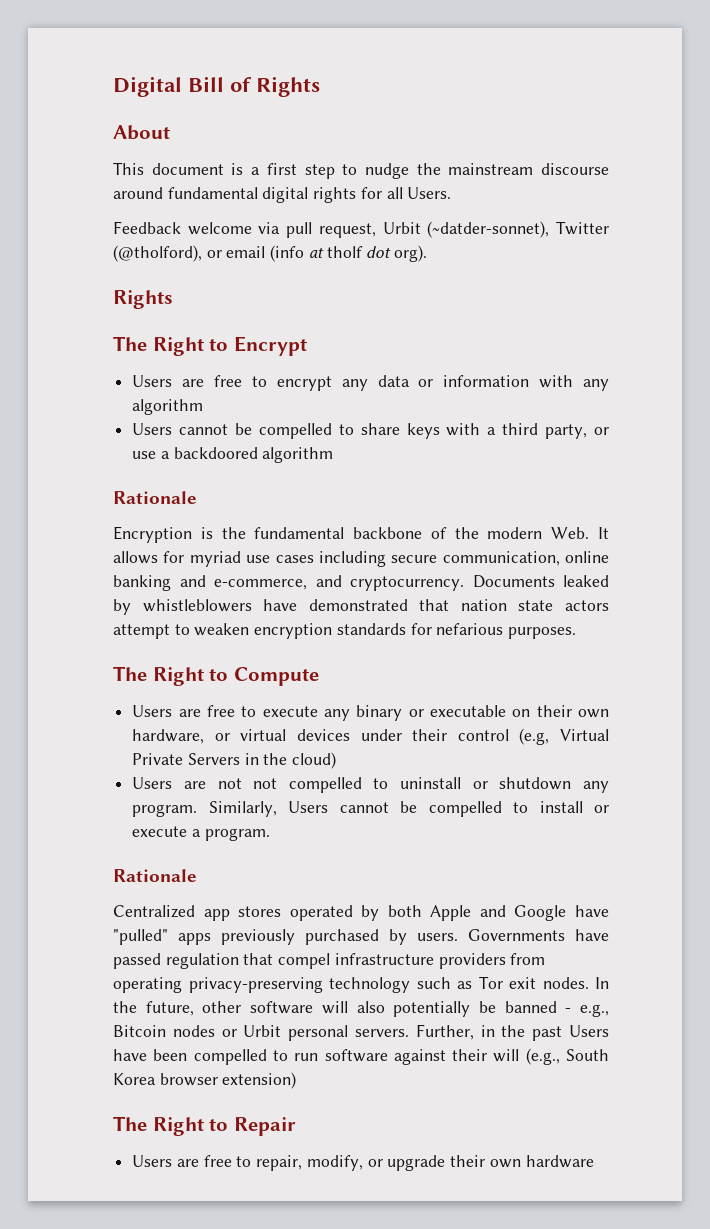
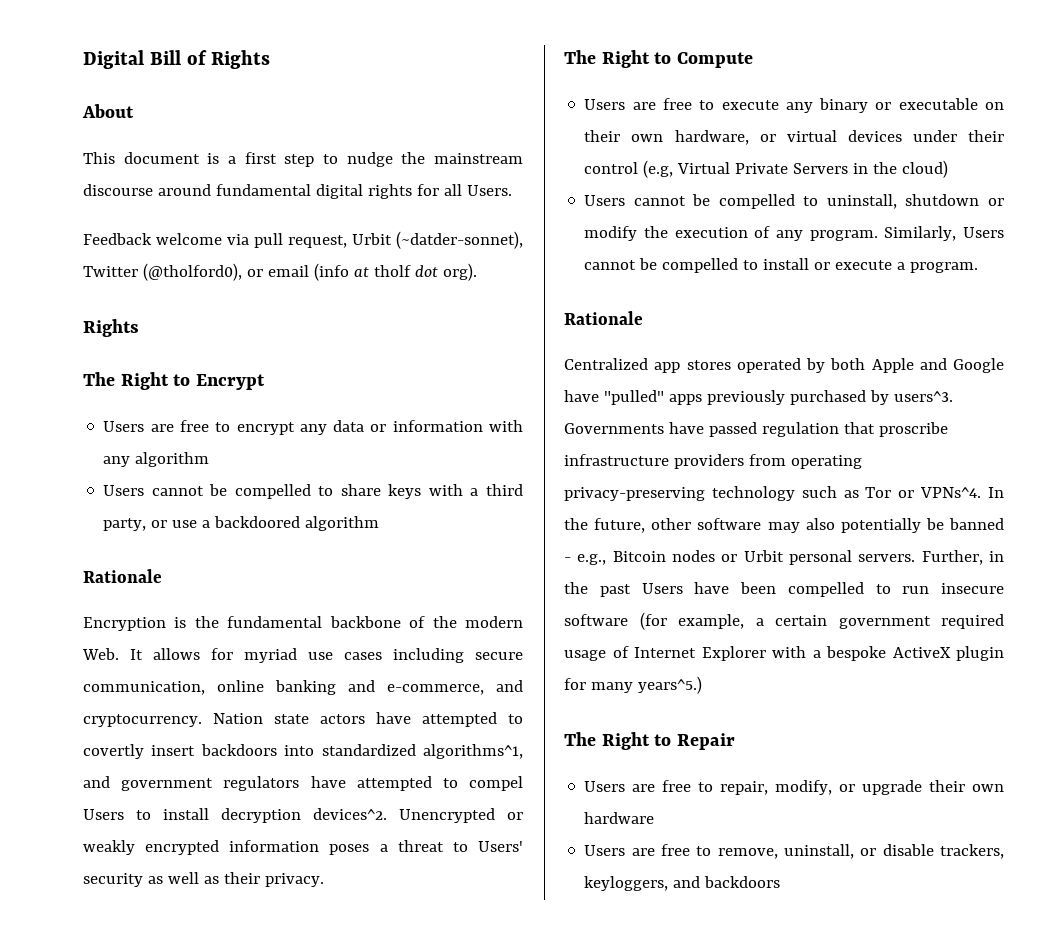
- Feedback welcome via pull request, Urbit (~datder-sonnet), Twitter (@tholford), or email (info at tholf dot org).
+ Feedback welcome via pull request, Urbit (~datder-sonnet), Twitter (@tholford0), or email (info at tholf dot org).
- Documents leaked by whistleblowers have demonstrated that nation state actors attempt to weaken encryption standards for nefarious purposes.
+ Nation state actors have attempted to covertly insert backdoors into standardized algorithms^1, and government regulators have attempted to compel Users to install decryption devices^2. Unencrypted or weakly encrypted information poses a threat to Users' security as well as their privacy.
- Users are not not compelled to uninstall or shutdown any program.
+ Users cannot be compelled to uninstall, shutdown or modify the execution of any program.
- Centralized app stores operated by both Apple and Google have "pulled" apps previously purchased by users.
+ Centralized app stores operated by both Apple and Google have "pulled" apps previously purchased by users^3.
- Governments have passed regulation that compel infrastructure providers from operating privacy-preserving technology such as Tor exit nodes.
+ Governments have passed regulation that proscribe infrastructure providers from operating privacy-preserving technology such as Tor or VPNs^4.
- In the future, other software will also potentially be banned - e.g., Bitcoin nodes or Urbit personal servers.
+ In the future, other software may also potentially be banned - e.g., Bitcoin nodes or Urbit personal servers.
- Further, in the past Users have been compelled to run software against their will (e.g., South Korea browser extension)
+ Further, in the past Users have been compelled to run insecure software (for example, a certain government required usage of Internet Explorer with a bespoke ActiveX plugin for many years^5.)
+ Users are free to remove, uninstall, or disable trackers, keyloggers, and backdoors

